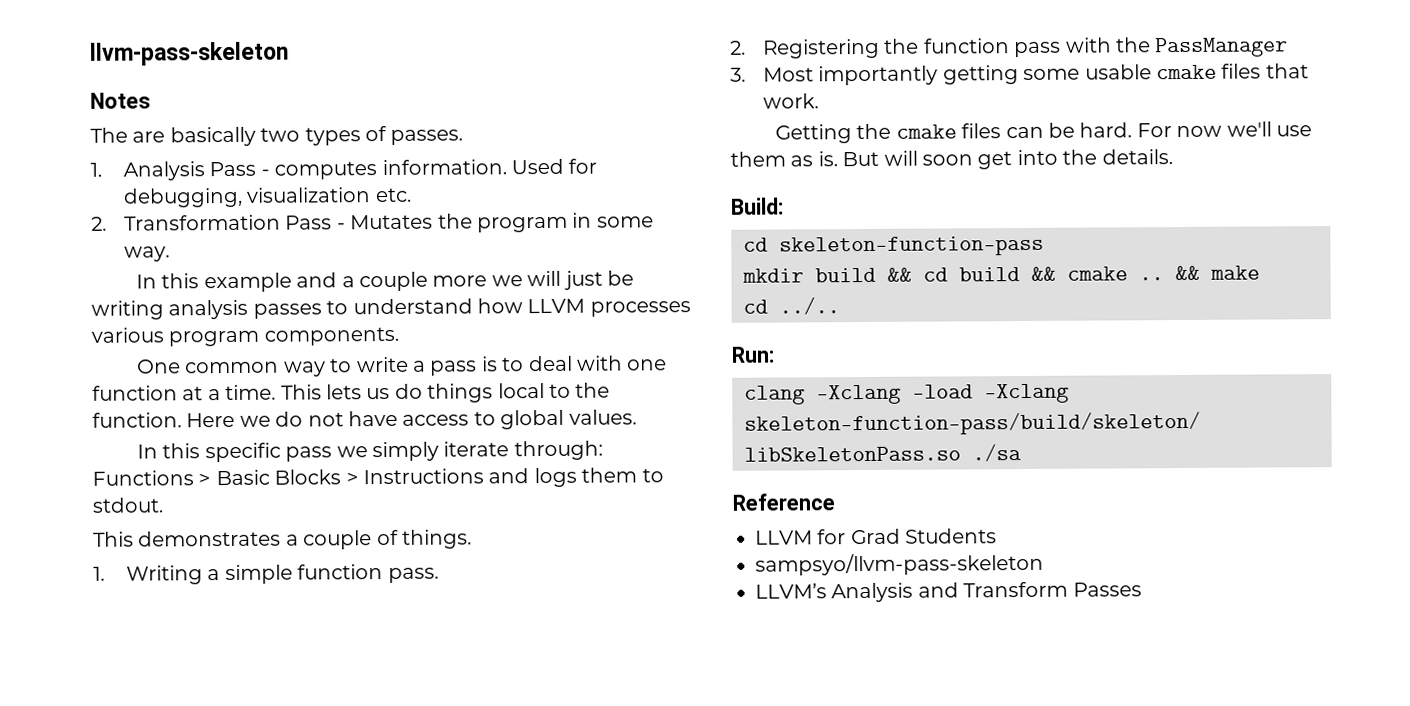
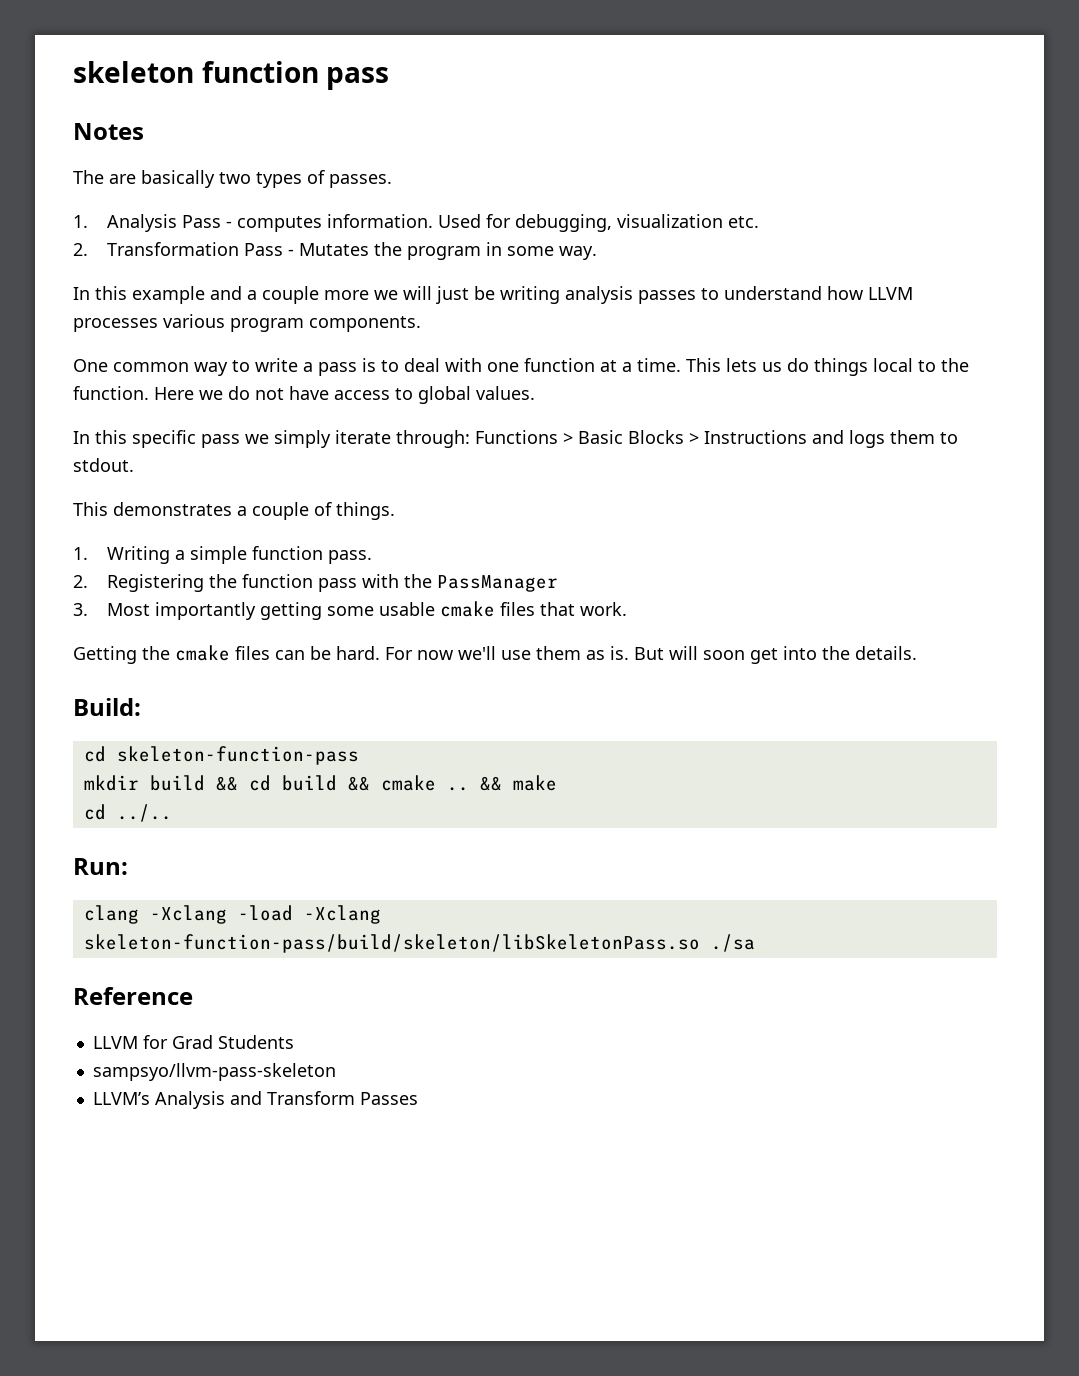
- llvm-pass-skeleton
+ skeleton function pass

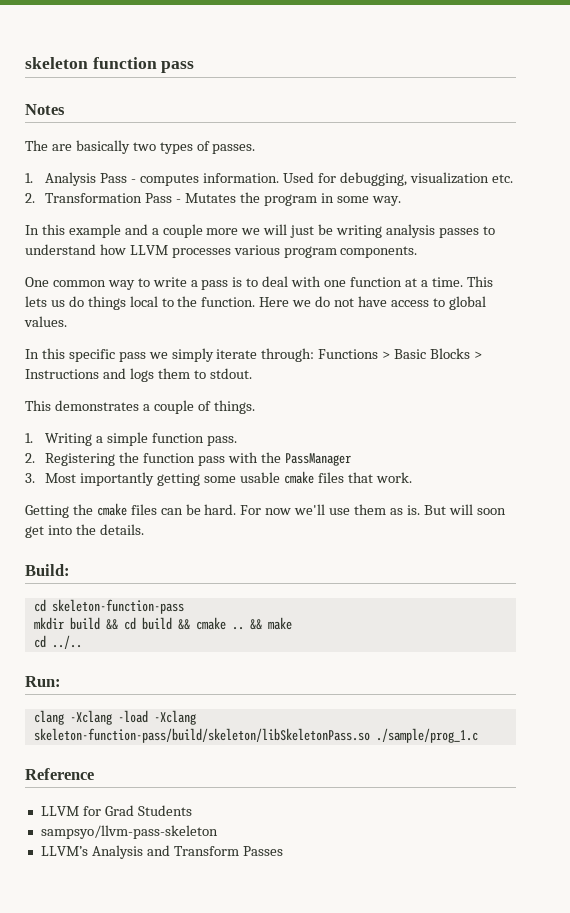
- clang -Xclang -load -Xclang skeleton-function-pass/build/skeleton/libSkeletonPass.so ./sa
+ clang -Xclang -load -Xclang skeleton-function-pass/build/skeleton/libSkeletonPass.so ./sample/prog_1.c

